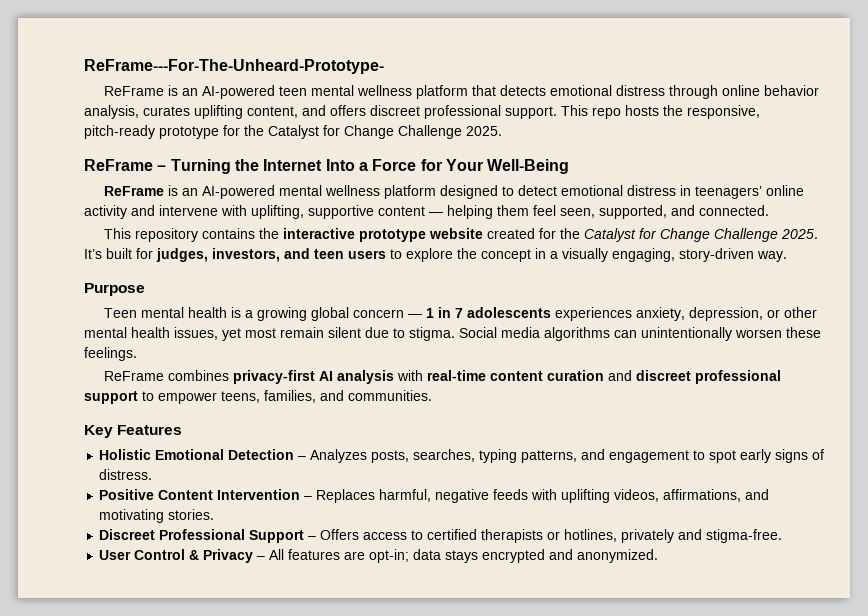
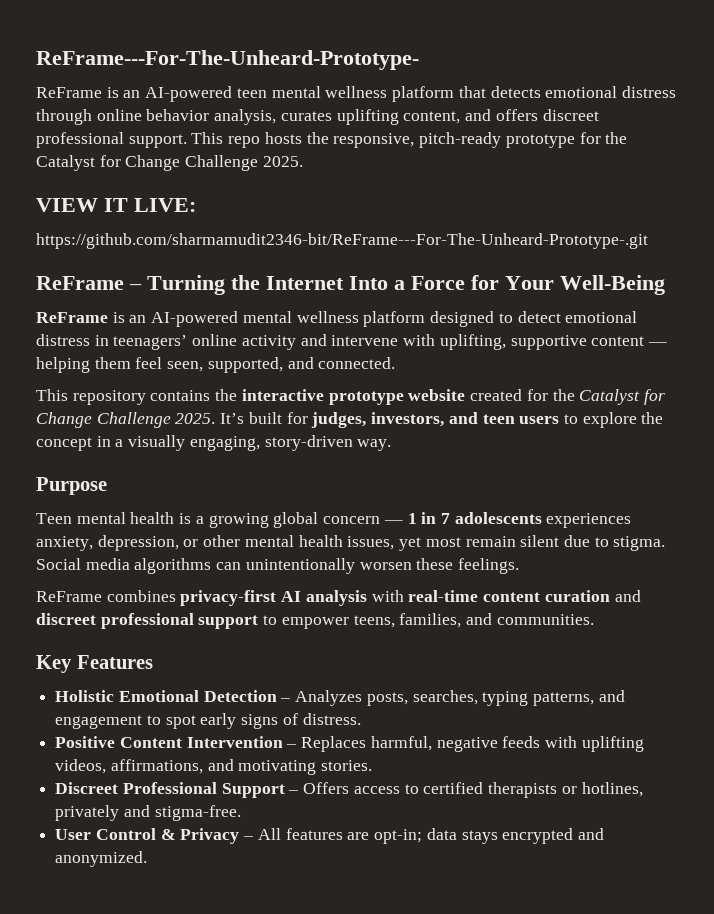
+ VIEW IT LIVE:
+ https://github.com/sharmamudit2346-bit/ReFrame---For-The-Unheard-Prototype-.git

